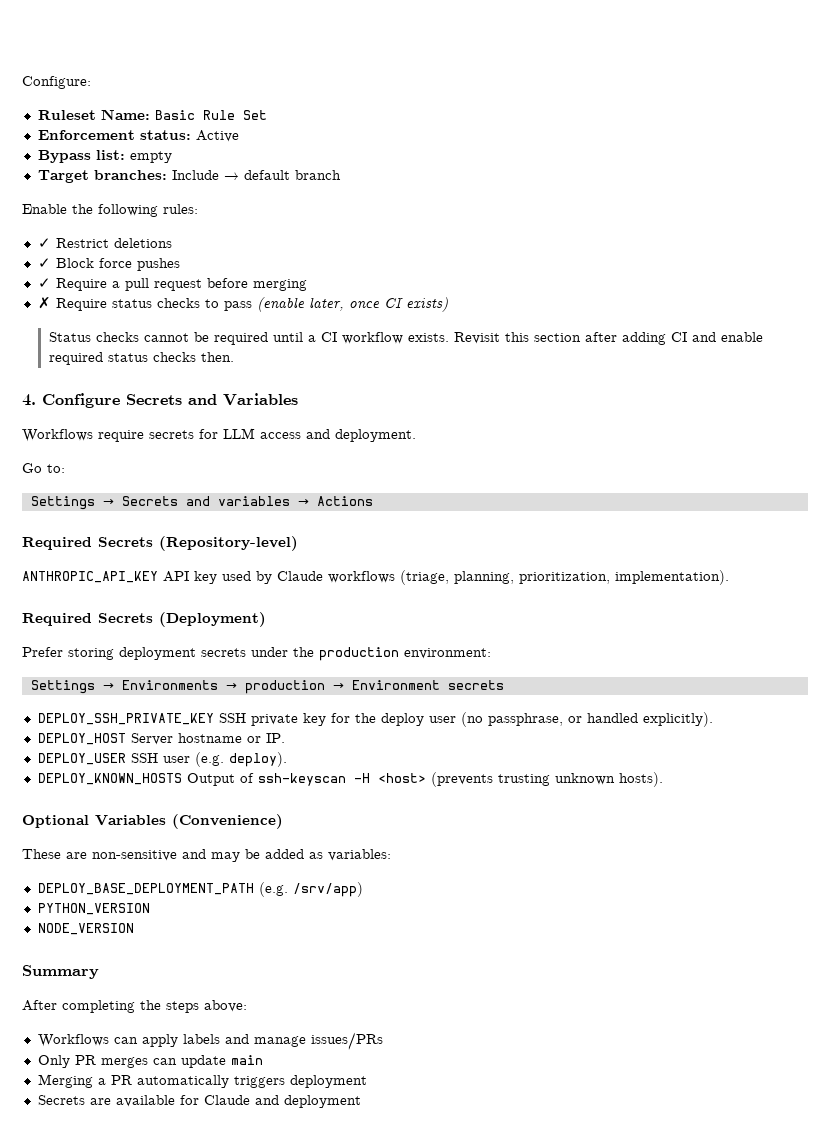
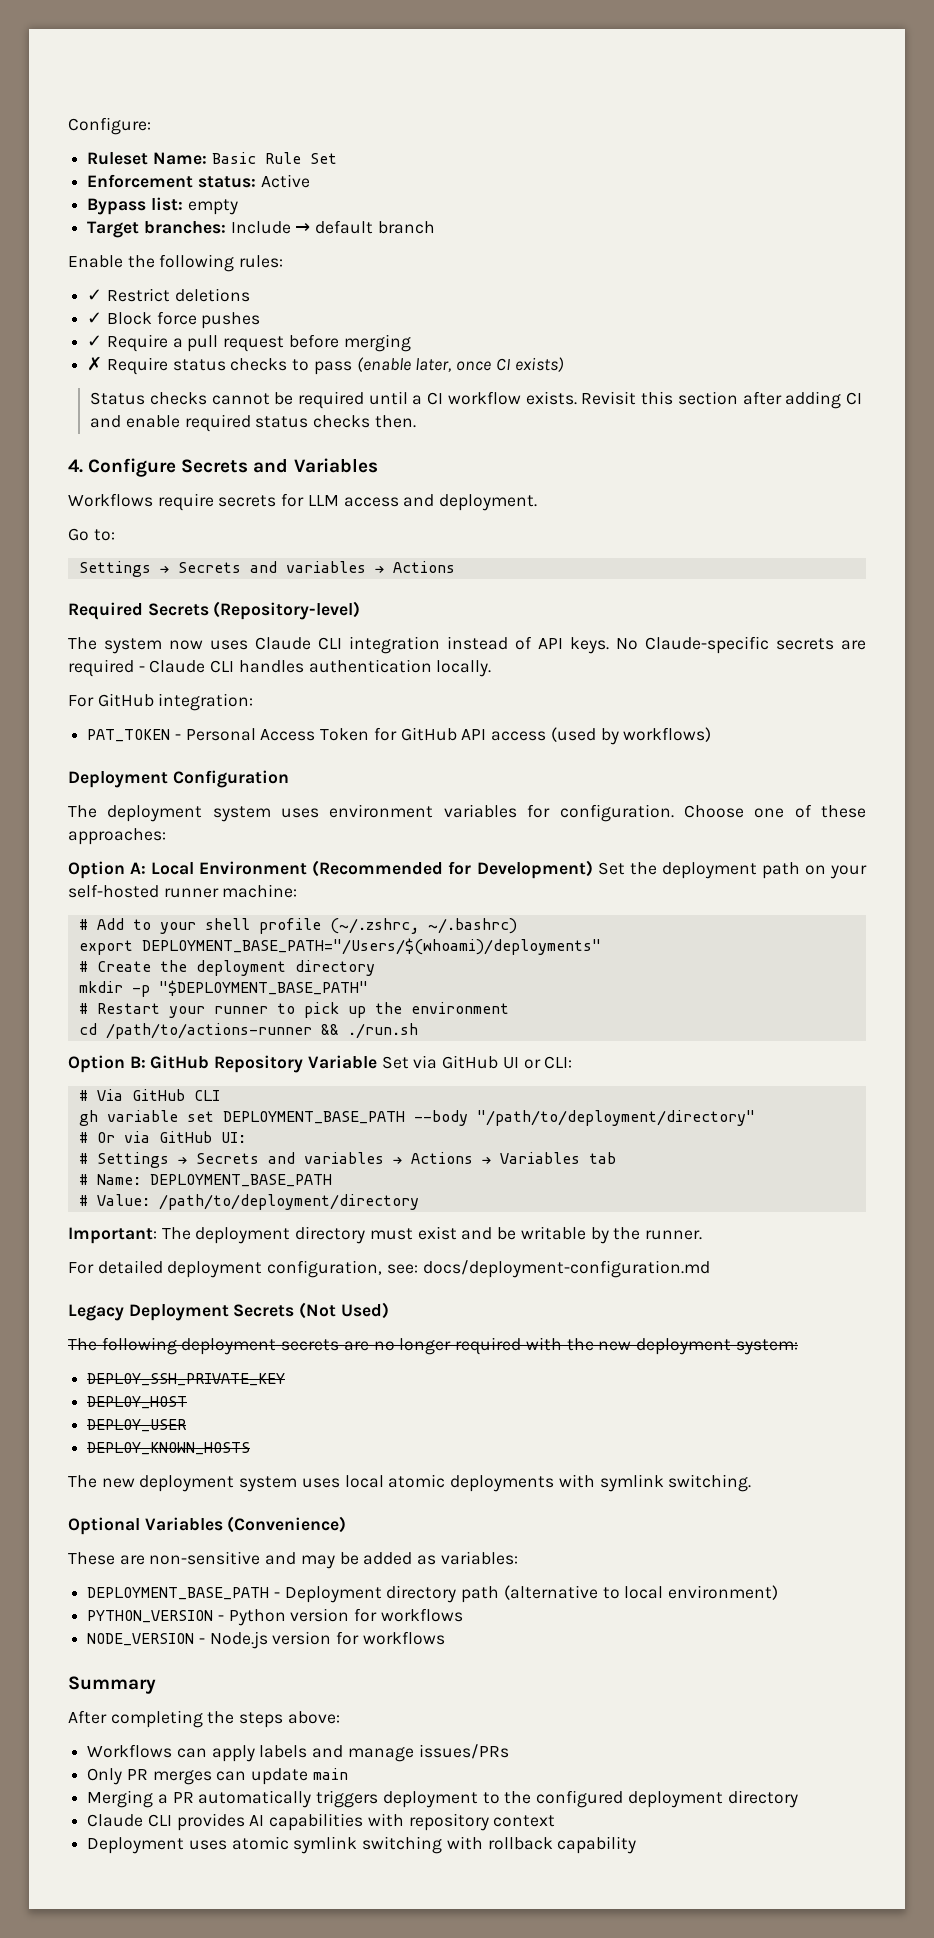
- ANTHROPIC_API_KEY API key used by Claude workflows (triage, planning, prioritization, implementation).
- Required Secrets (Deployment)
- Prefer storing deployment secrets under the production environment:
- Settings → Environments → production → Environment secrets
- DEPLOY_SSH_PRIVATE_KEY SSH private key for the deploy user (no passphrase, or handled explicitly).
- DEPLOY_HOST Server hostname or IP.
- DEPLOY_USER SSH user (e.g. deploy).
- DEPLOY_KNOWN_HOSTS Output of ssh-keyscan -H <host> (prevents trusting unknown hosts).
+ The system now uses Claude CLI integration instead of API keys. No Claude-specific secrets are required - Claude CLI handles authentication locally.
+ For GitHub integration:
+ PAT_TOKEN - Personal Access Token for GitHub API access (used by workflows)
+ Deployment Configuration
+ The deployment system uses environment variables for configuration. Choose one of these approaches:
+ Option A: Local Environment (Recommended for Development) Set the deployment path on your self-hosted runner machine:
+ # Add to your shell profile (~/.zshrc, ~/.bashrc)
+ export DEPLOYMENT_BASE_PATH="/Users/$(whoami)/deployments"
+ # Create the deployment directory
+ mkdir -p "$DEPLOYMENT_BASE_PATH"
+ # Restart your runner to pick up the environment
+ cd /path/to/actions-runner && ./run.sh
+ Option B: GitHub Repository Variable Set via GitHub UI or CLI:
+ # Via GitHub CLI
+ gh variable set DEPLOYMENT_BASE_PATH --body "/path/to/deployment/directory"
+ # Or via GitHub UI:
+ # Settings → Secrets and variables → Actions → Variables tab
+ # Name: DEPLOYMENT_BASE_PATH
+ # Value: /path/to/deployment/directory
+ Important: The deployment directory must exist and be writable by the runner.
+ For detailed deployment configuration, see: docs/deployment-configuration.md
+ Legacy Deployment Secrets (Not Used)
+ The following deployment secrets are no longer required with the new deployment system:
+ DEPLOY_SSH_PRIVATE_KEY
+ DEPLOY_HOST
+ DEPLOY_USER
+ DEPLOY_KNOWN_HOSTS
+ The new deployment system uses local atomic deployments with symlink switching.
- DEPLOY_BASE_DEPLOYMENT_PATH (e.g. /srv/app)
- PYTHON_VERSION
- NODE_VERSION
+ DEPLOYMENT_BASE_PATH - Deployment directory path (alternative to local environment)
+ PYTHON_VERSION - Python version for workflows
+ NODE_VERSION - Node.js version for workflows
- Merging a PR automatically triggers deployment
- Secrets are available for Claude and deployment
+ Merging a PR automatically triggers deployment to the configured deployment directory
+ Claude CLI provides AI capabilities with repository context
+ Deployment uses atomic symlink switching with rollback capability

